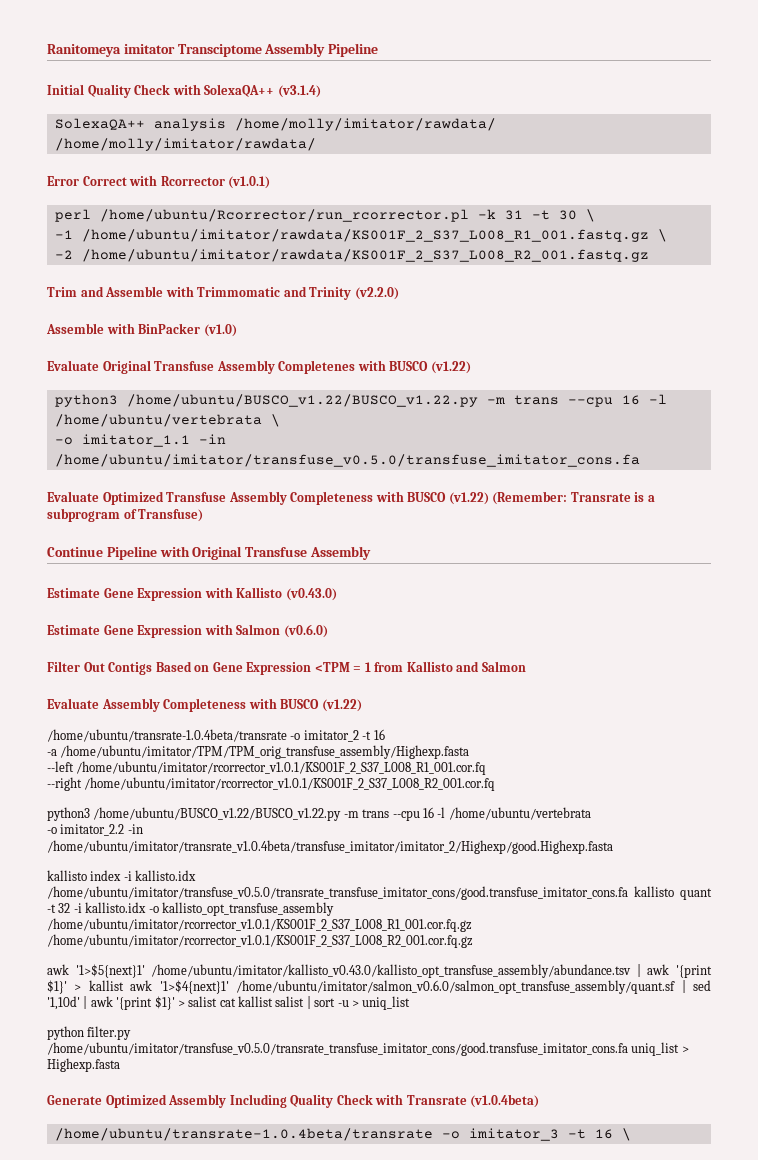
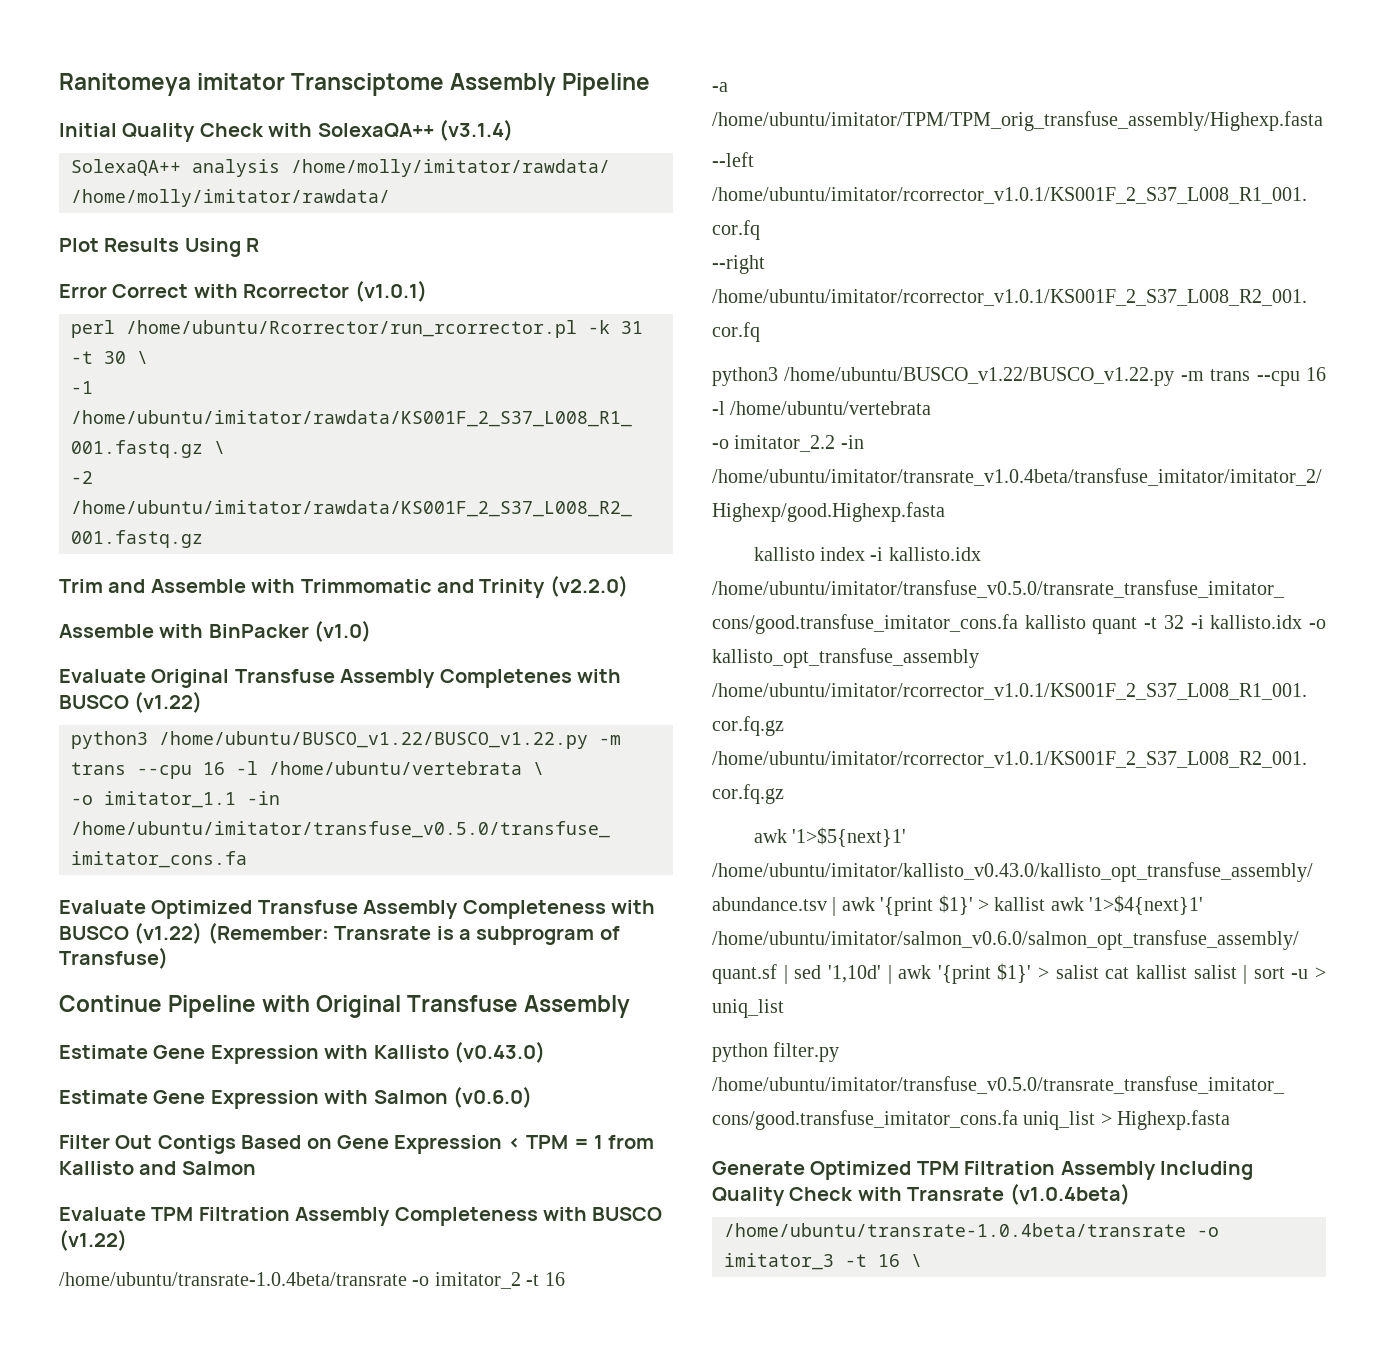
+ Plot Results Using R
- Filter Out Contigs Based on Gene Expression <TPM = 1 from Kallisto and Salmon
+ Filter Out Contigs Based on Gene Expression < TPM = 1 from Kallisto and Salmon
- Evaluate Assembly Completeness with BUSCO (v1.22)
+ Evaluate TPM Filtration Assembly Completeness with BUSCO (v1.22)
- Generate Optimized Assembly Including Quality Check with Transrate (v1.0.4beta)
+ Generate Optimized TPM Filtration Assembly Including Quality Check with Transrate (v1.0.4beta)

